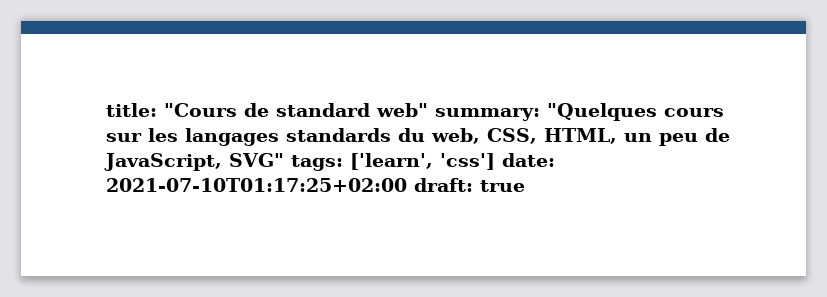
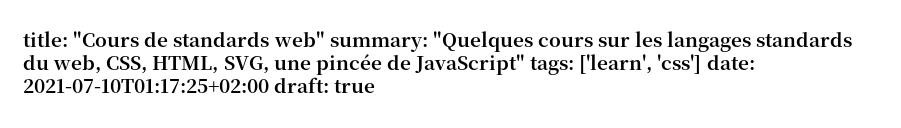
- title: "Cours de standard web" summary: "Quelques cours sur les langages standards du web, CSS, HTML, un peu de JavaScript, SVG" tags: ['learn', 'css'] date: 2021-07-10T01:17:25+02:00 draft: true
+ title: "Cours de standards web" summary: "Quelques cours sur les langages standards du web, CSS, HTML, SVG, une pincée de JavaScript" tags: ['learn', 'css'] date: 2021-07-10T01:17:25+02:00 draft: true

